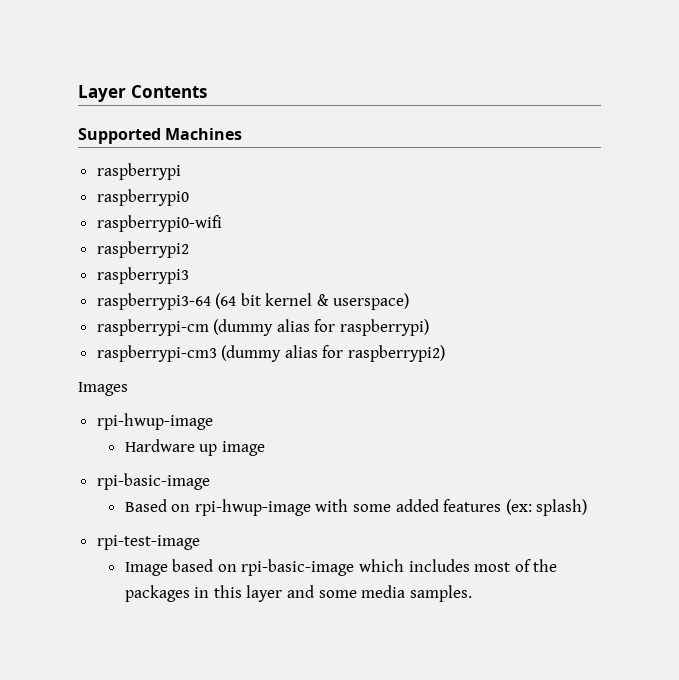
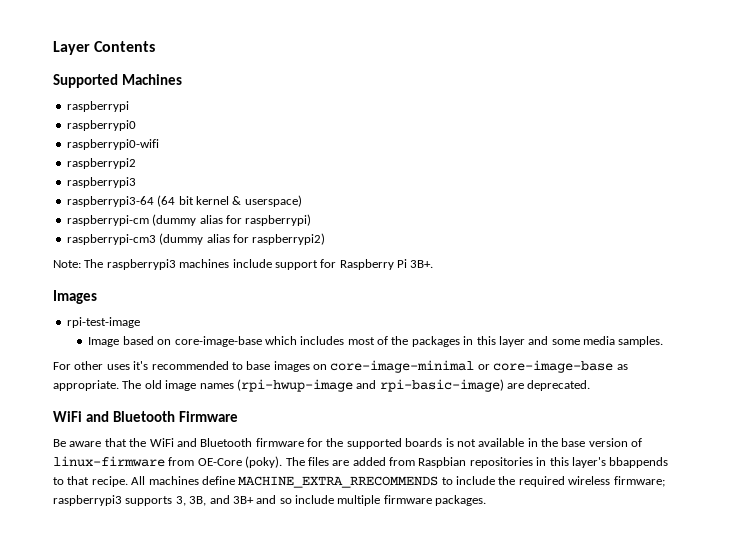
+ Note: The raspberrypi3 machines include support for Raspberry Pi 3B+.
  Images
- rpi-hwup-image
- Hardware up image
- rpi-basic-image
- Based on rpi-hwup-image with some added features (ex: splash)
- Image based on rpi-basic-image which includes most of the packages in this layer and some media samples.
+ Image based on core-image-base which includes most of the packages in this layer and some media samples.
+ For other uses it's recommended to base images on core-image-minimal or core-image-base as appropriate. The old image names (rpi-hwup-image and rpi-basic-image) are deprecated.
+ WiFi and Bluetooth Firmware
+ Be aware that the WiFi and Bluetooth firmware for the supported boards is not available in the base version of linux-firmware from OE-Core (poky). The files are added from Raspbian repositories in this layer's bbappends to that recipe. All machines define MACHINE_EXTRA_RRECOMMENDS to include the required wireless firmware; raspberrypi3 supports 3, 3B, and 3B+ and so include multiple firmware packages.

